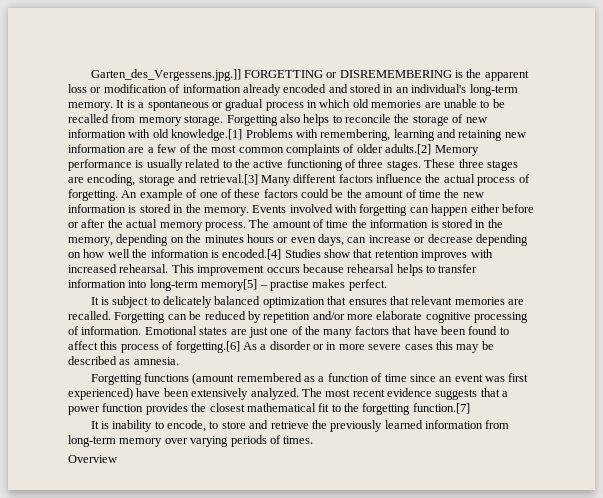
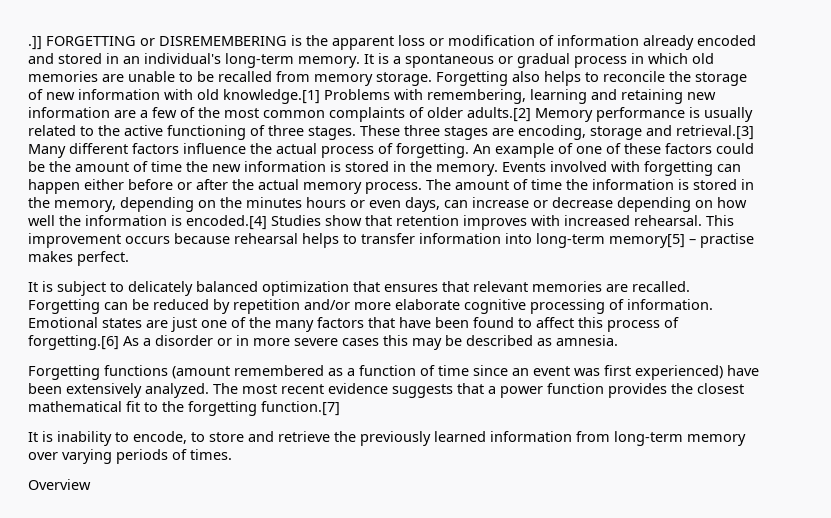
- Garten_des_Vergessens.jpg.]] FORGETTING or DISREMEMBERING is the apparent loss or modification of information already encoded and stored in an individual's long-term memory.
+ .]] FORGETTING or DISREMEMBERING is the apparent loss or modification of information already encoded and stored in an individual's long-term memory.

